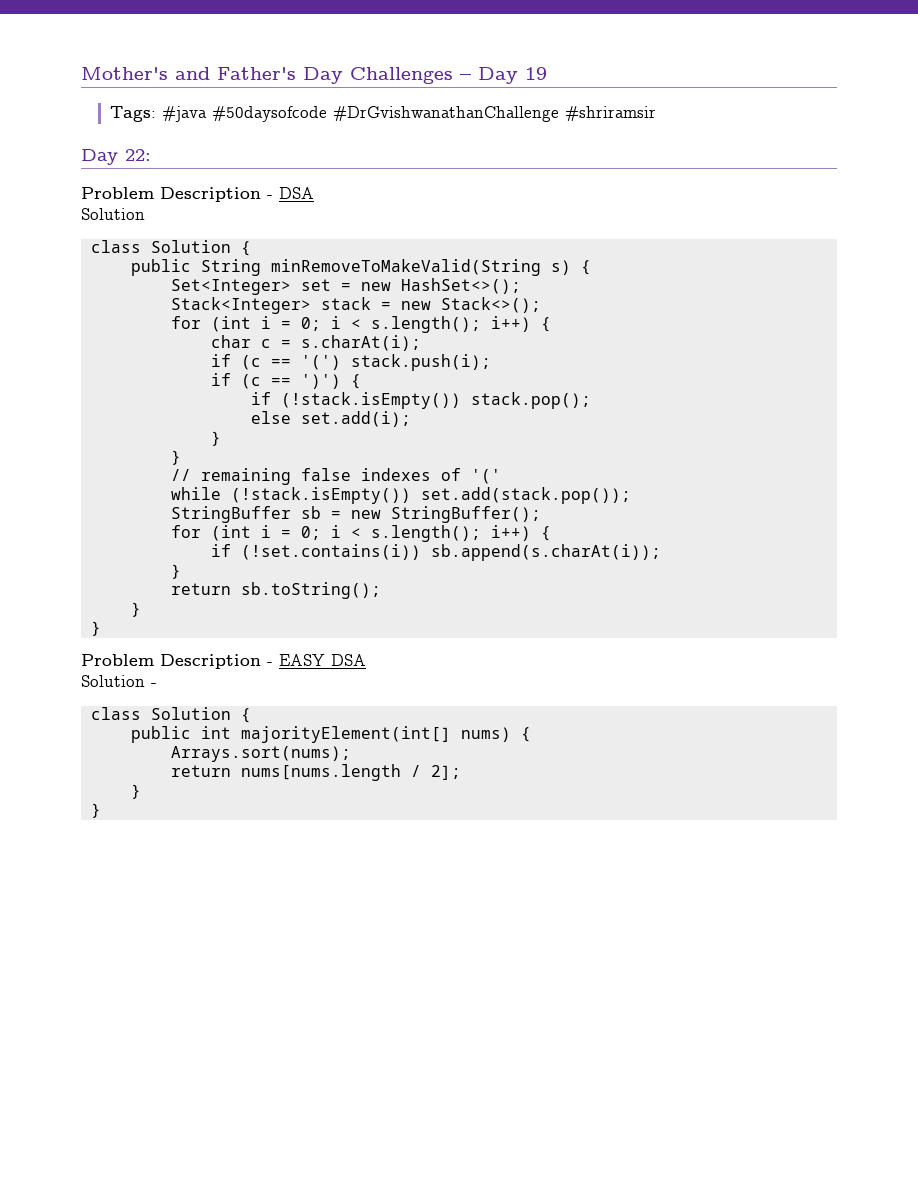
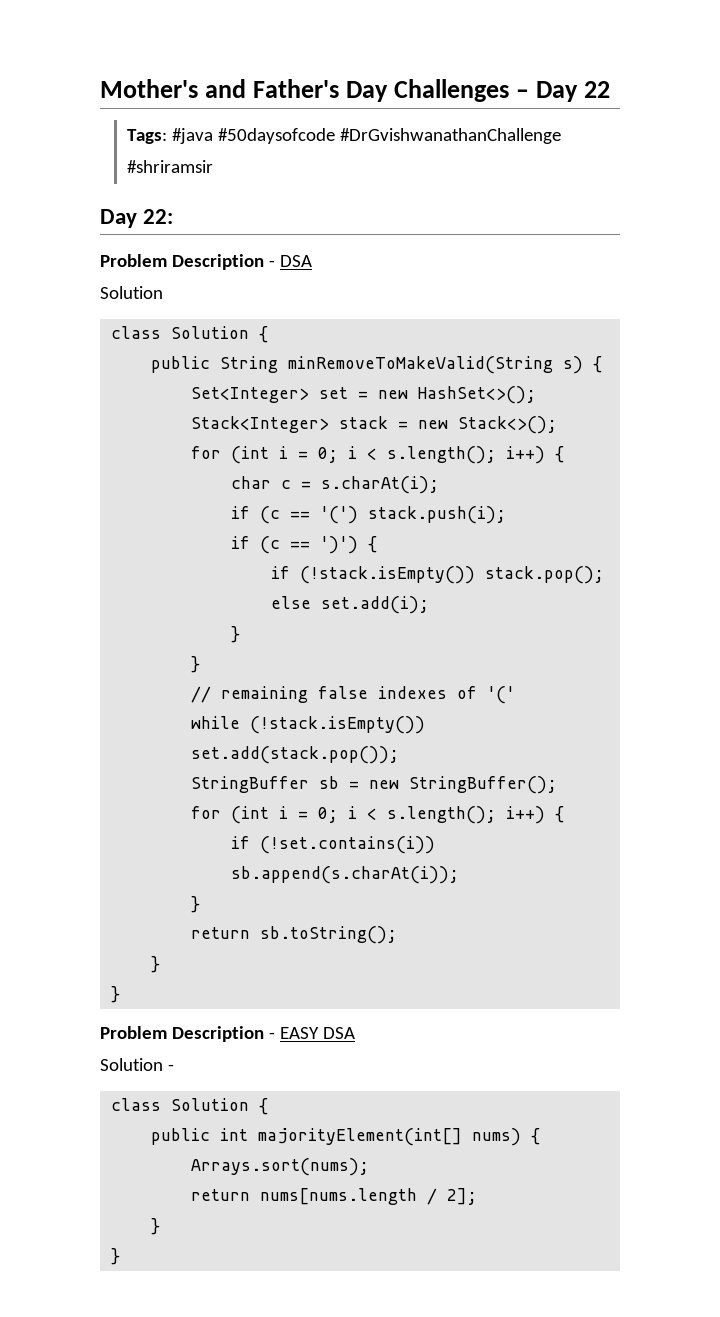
- Mother's and Father's Day Challenges – Day 19
+ Mother's and Father's Day Challenges – Day 22

